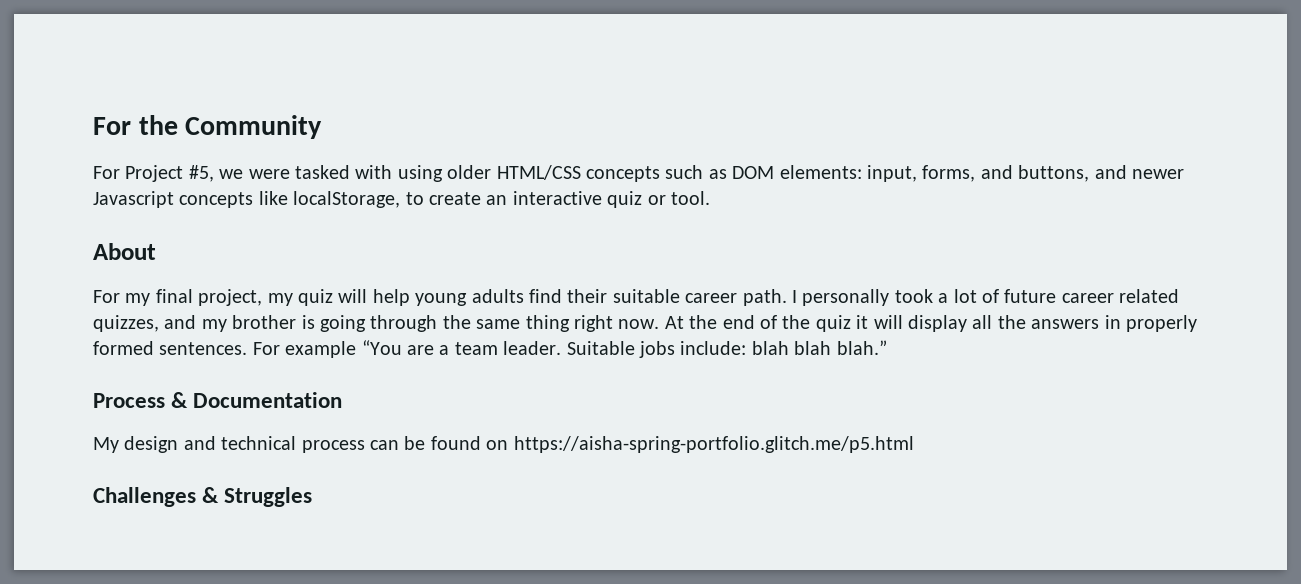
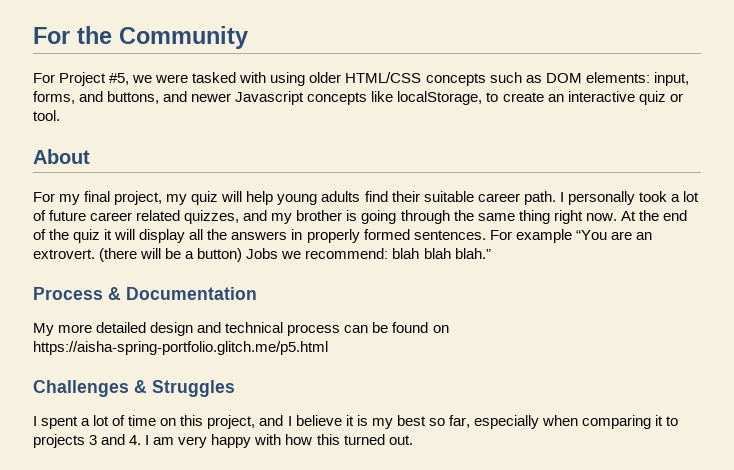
- For example “You are a team leader. Suitable jobs include: blah blah blah.”
+ For example “You are an extrovert. (there will be a button) Jobs we recommend: blah blah blah.”
- My design and technical process can be found on https://aisha-spring-portfolio.glitch.me/p5.html
+ My more detailed design and technical process can be found on https://aisha-spring-portfolio.glitch.me/p5.html
+ I spent a lot of time on this project, and I believe it is my best so far, especially when comparing it to projects 3 and 4. I am very happy with how this turned out.

